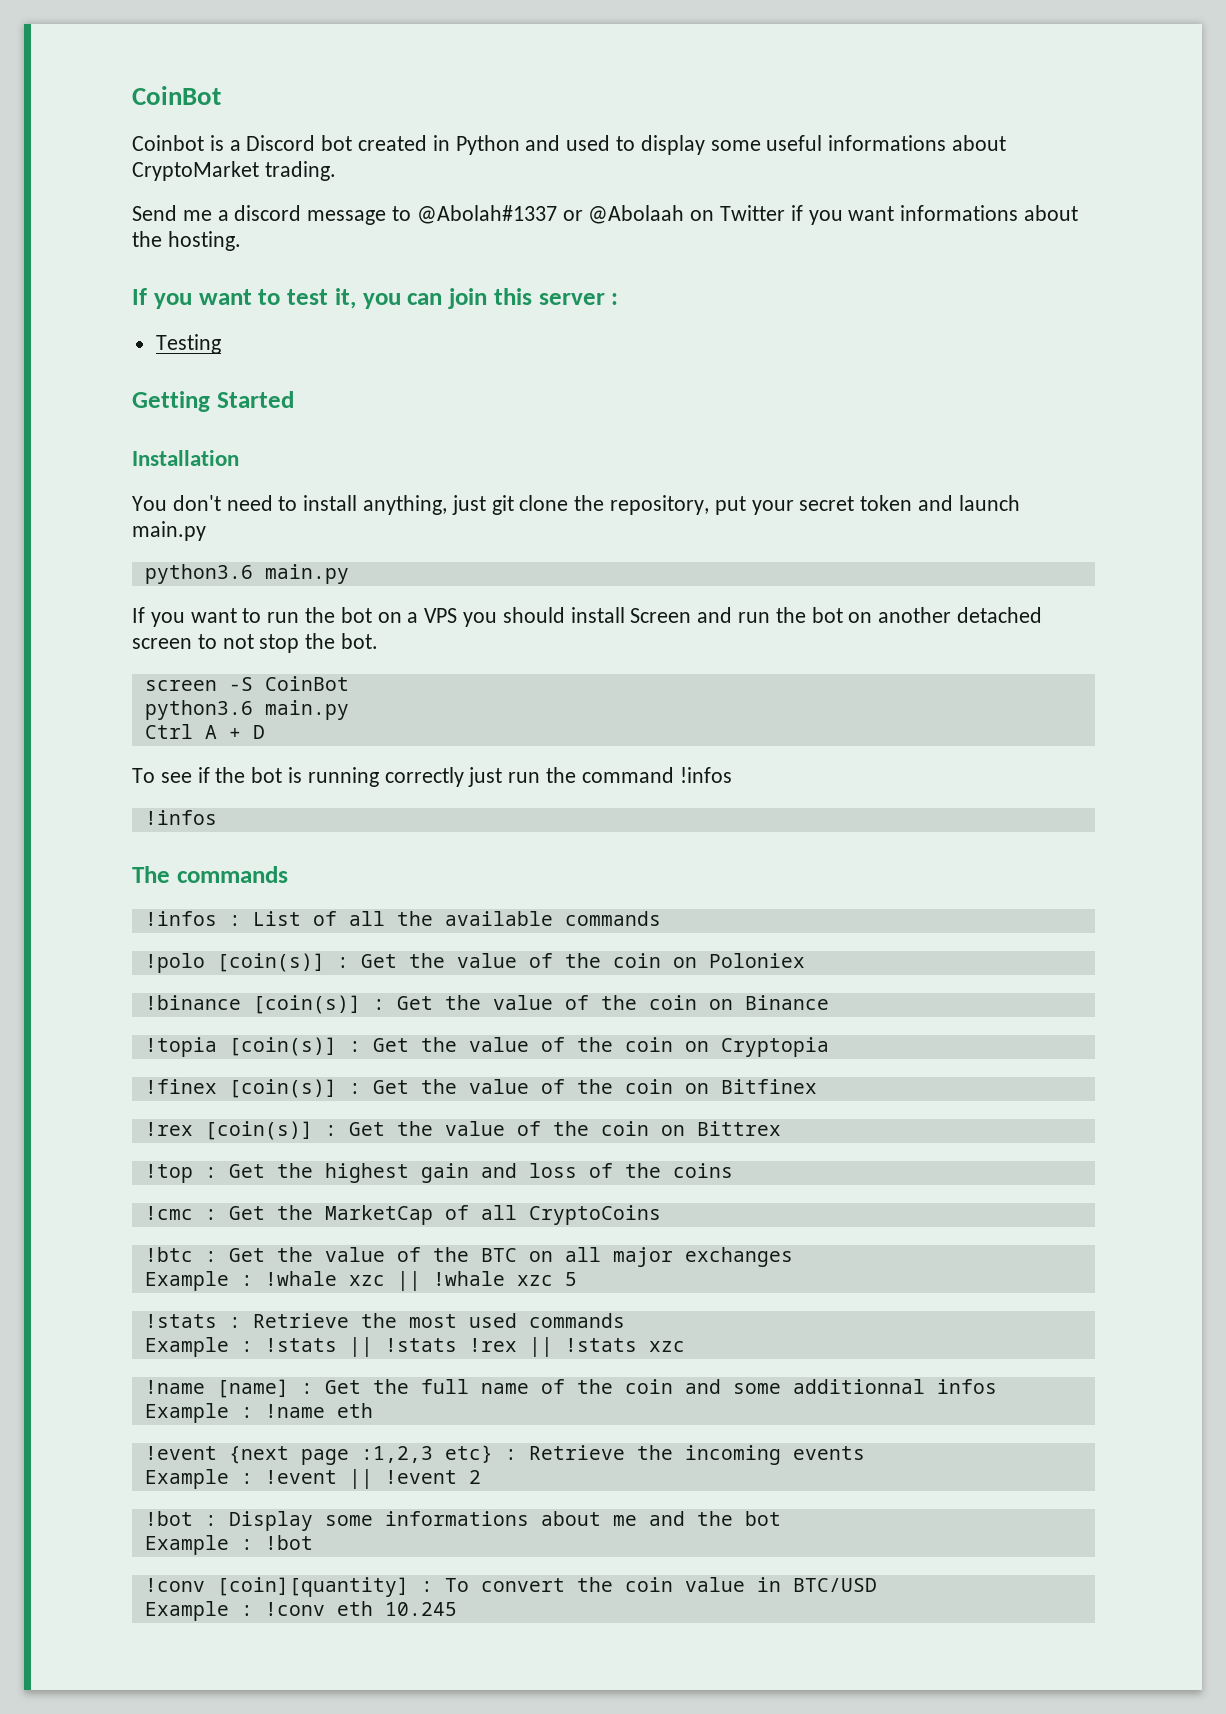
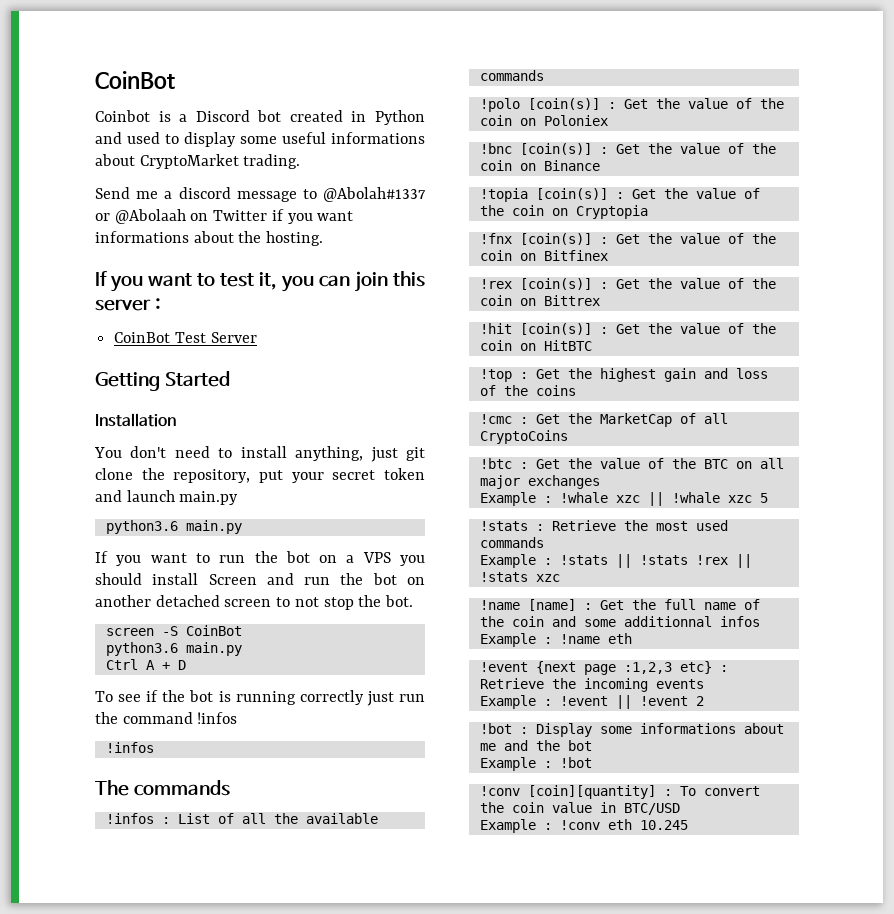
- Testing
+ CoinBot Test Server
- !binance [coin(s)] : Get the value of the coin on Binance
+ !bnc [coin(s)] : Get the value of the coin on Binance
- !finex [coin(s)] : Get the value of the coin on Bitfinex
+ !fnx [coin(s)] : Get the value of the coin on Bitfinex
+ !hit [coin(s)] : Get the value of the coin on HitBTC

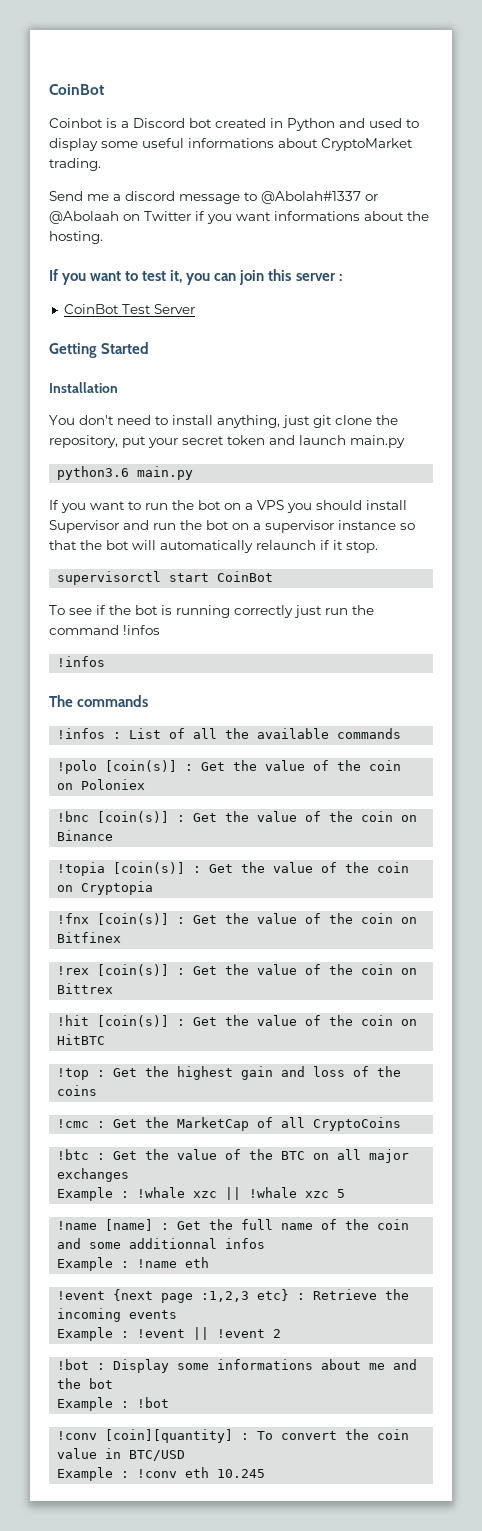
- If you want to run the bot on a VPS you should install Screen and run the bot on another detached screen to not stop the bot.
- screen -S CoinBot
- python3.6 main.py
- Ctrl A + D
+ If you want to run the bot on a VPS you should install Supervisor and run the bot on a supervisor instance so that the bot will automatically relaunch if it stop.
+ supervisorctl start CoinBot
- !stats : Retrieve the most used commands
- Example : !stats || !stats !rex || !stats xzc

